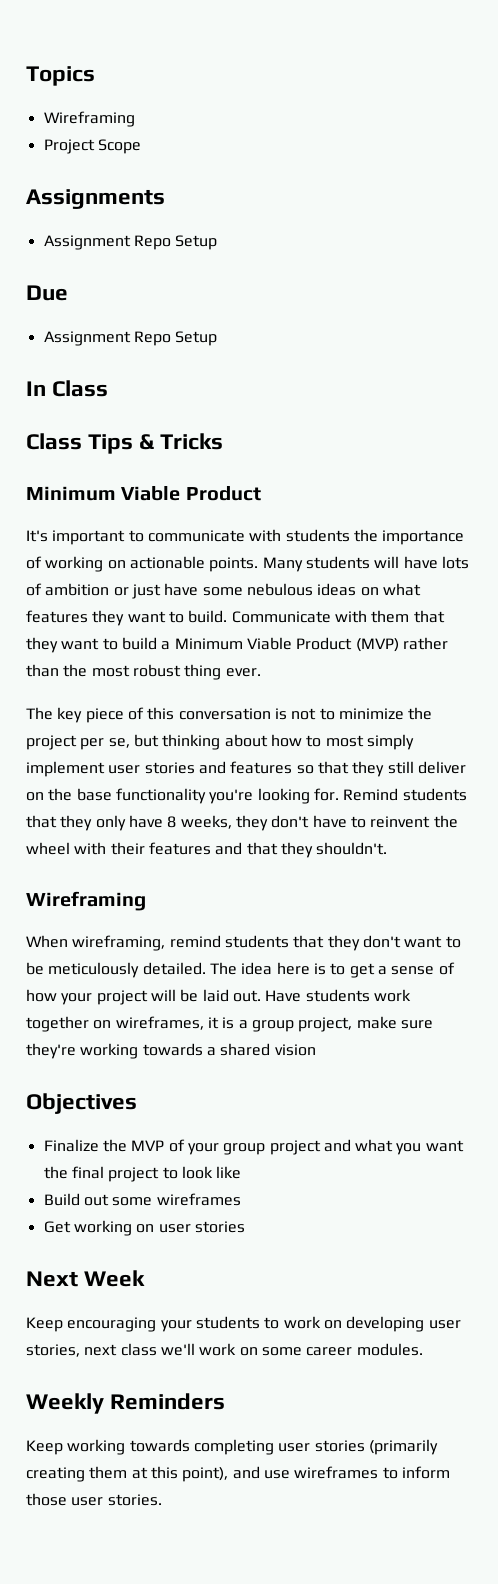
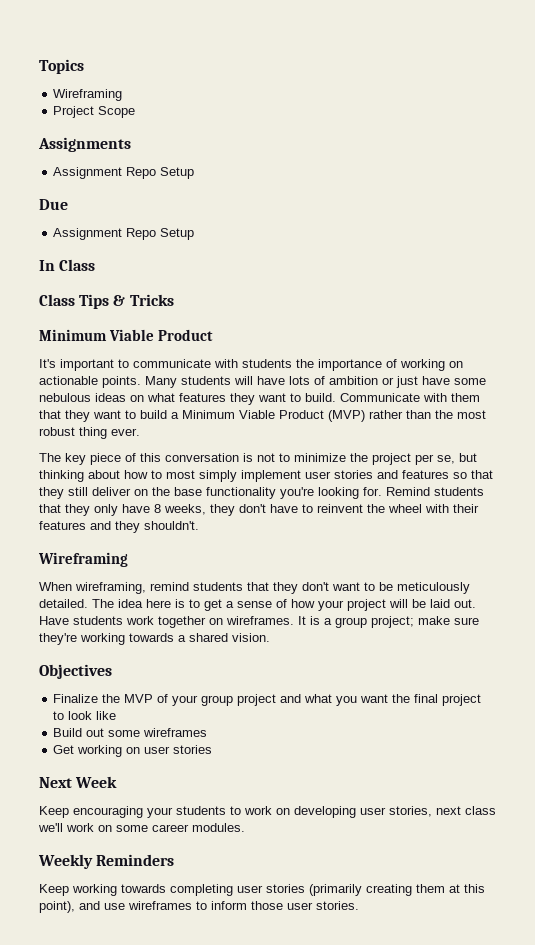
- Remind students that they only have 8 weeks, they don't have to reinvent the wheel with their features and that they shouldn't.
+ Remind students that they only have 8 weeks, they don't have to reinvent the wheel with their features and they shouldn't.
- Have students work together on wireframes, it is a group project, make sure they're working towards a shared vision
+ Have students work together on wireframes. It is a group project; make sure they're working towards a shared vision.

